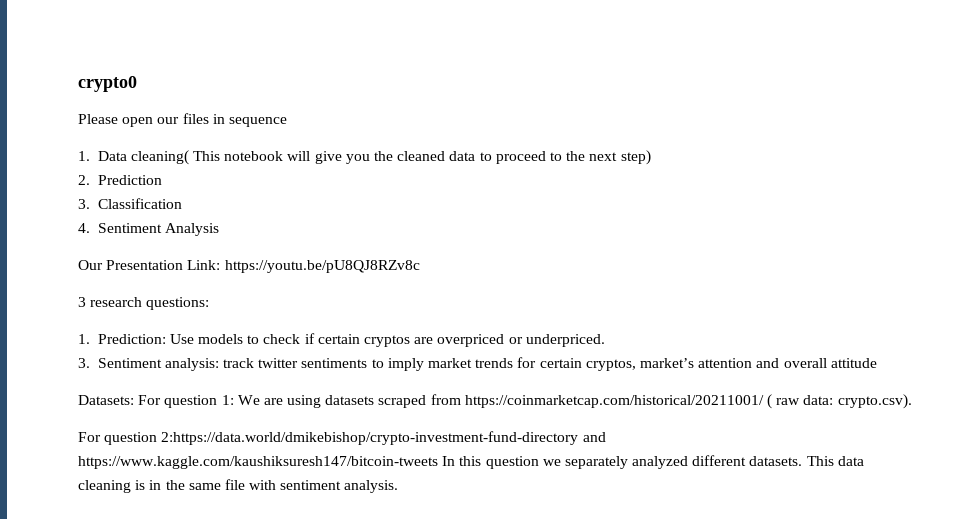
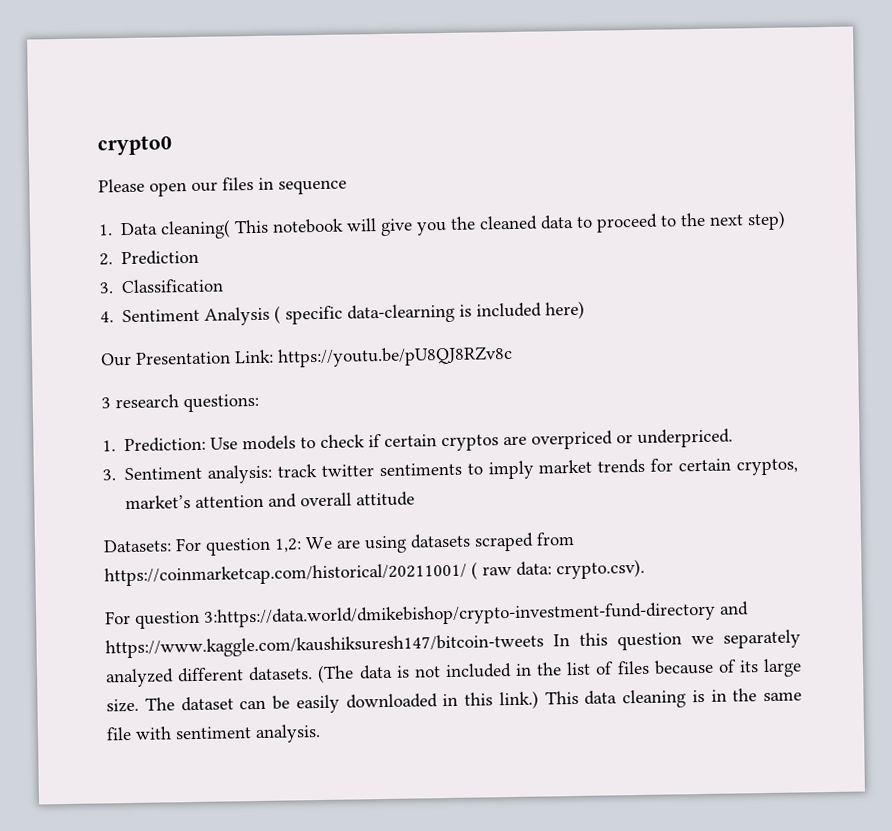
- 4. Sentiment Analysis
+ 4. Sentiment Analysis ( specific data-clearning is included here)
- Datasets: For question 1: We are using datasets scraped from https://coinmarketcap.com/historical/20211001/ ( raw data: crypto.csv).
+ Datasets: For question 1,2: We are using datasets scraped from https://coinmarketcap.com/historical/20211001/ ( raw data: crypto.csv).
- For question 2:https://data.world/dmikebishop/crypto-investment-fund-directory and https://www.kaggle.com/kaushiksuresh147/bitcoin-tweets In this question we separately analyzed different datasets.
+ For question 3:https://data.world/dmikebishop/crypto-investment-fund-directory and https://www.kaggle.com/kaushiksuresh147/bitcoin-tweets In this question we separately analyzed different datasets.
+ (The data is not included in the list of files because of its large size. The dataset can be easily downloaded in this link.)

